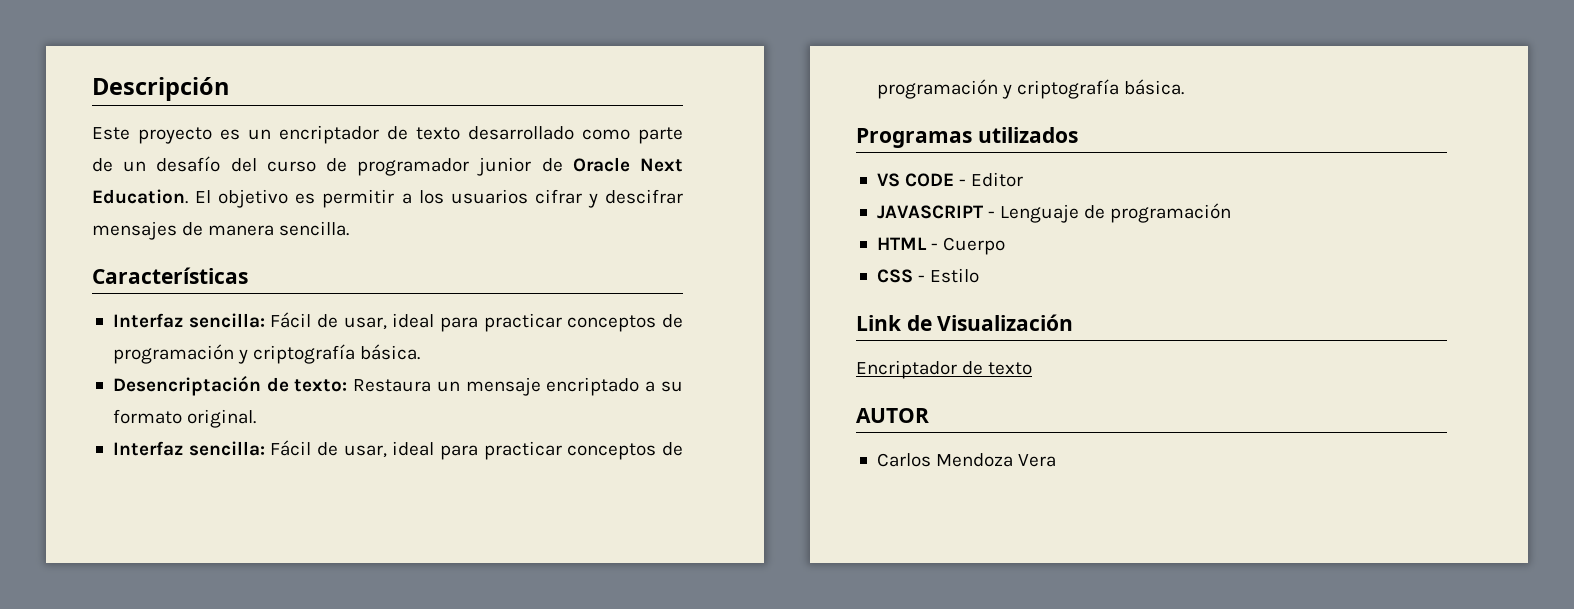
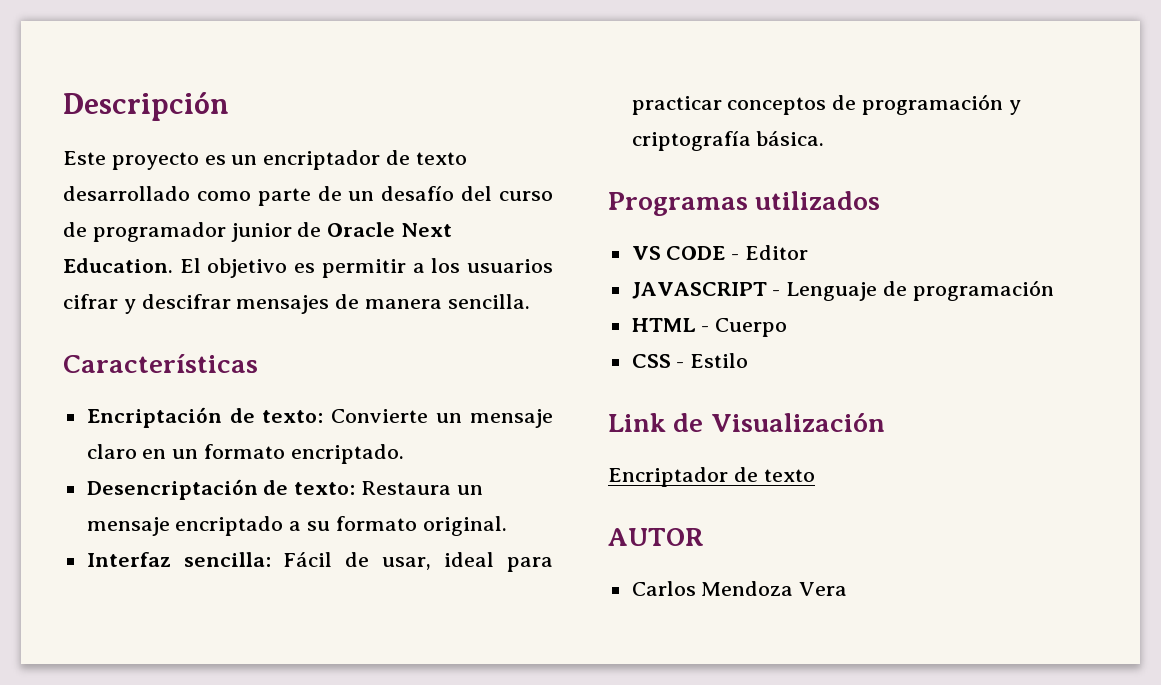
  Características
- Interfaz sencilla: Fácil de usar, ideal para practicar conceptos de programación y criptografía básica.
+ Encriptación de texto: Convierte un mensaje claro en un formato encriptado.

